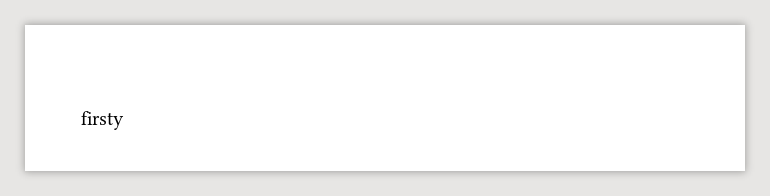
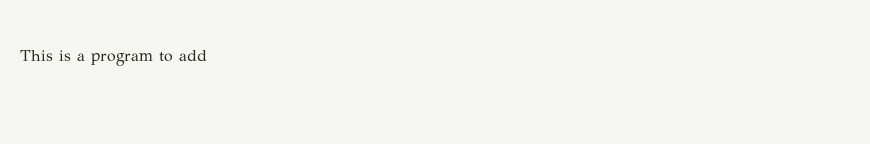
- firsty
+ This is a program to add

